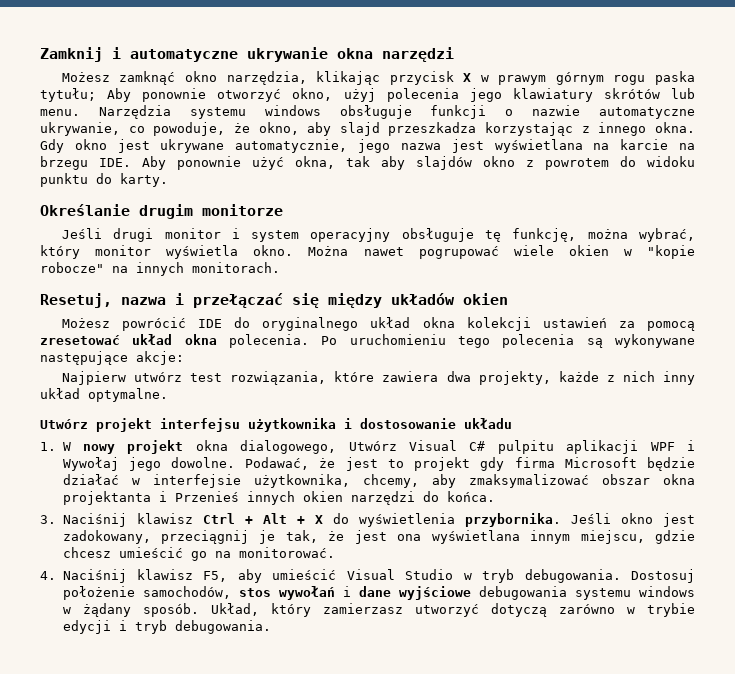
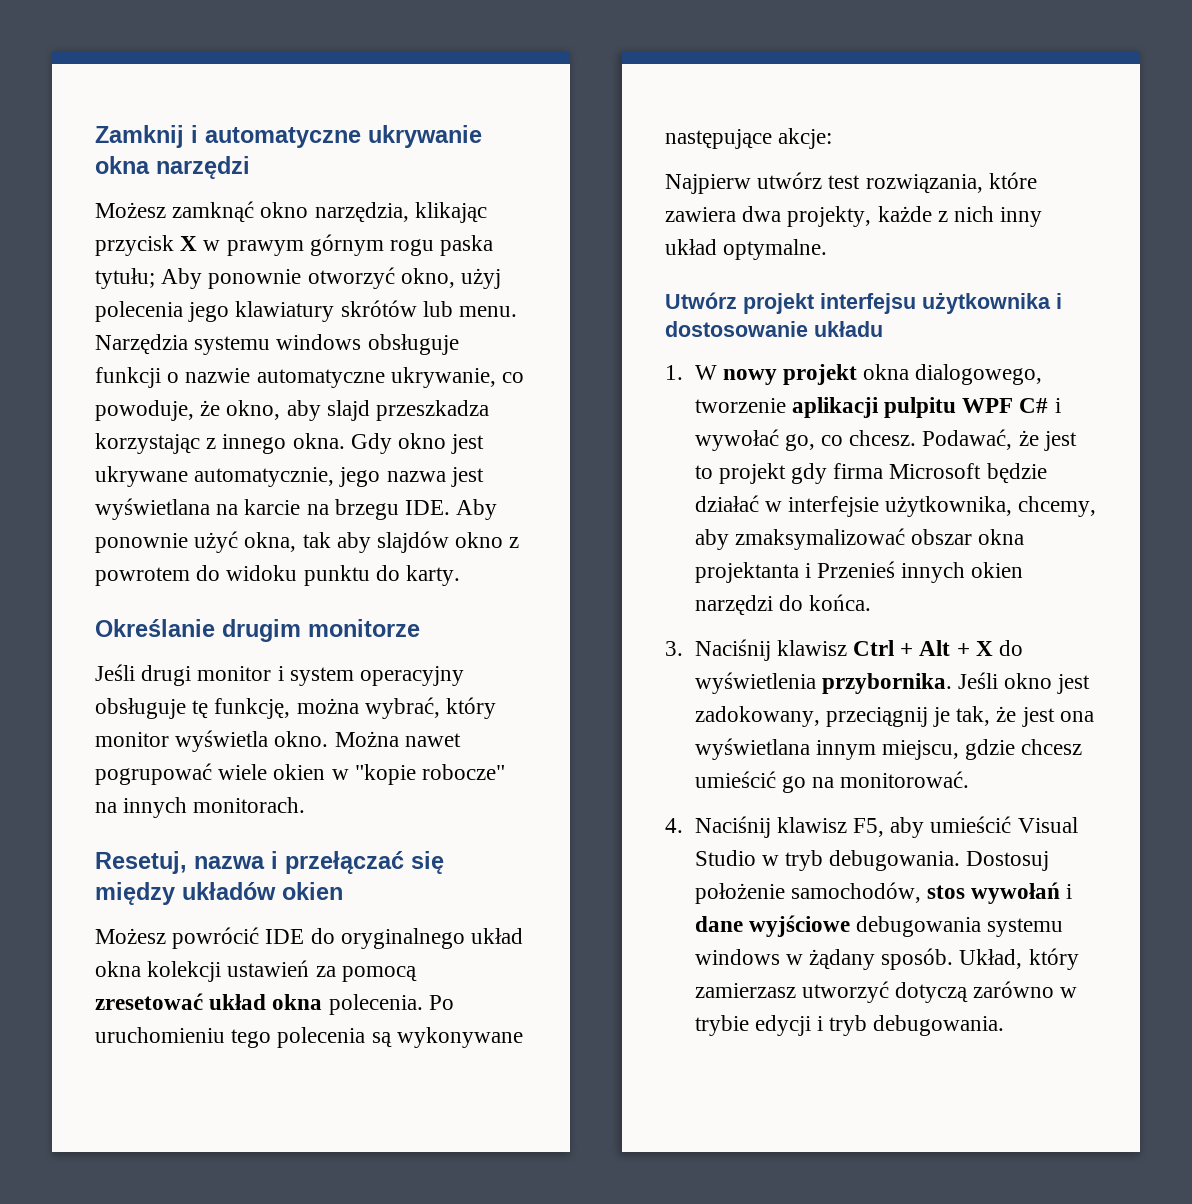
- 1. W nowy projekt okna dialogowego, Utwórz Visual C# pulpitu aplikacji WPF i Wywołaj jego dowolne.
+ 1. W nowy projekt okna dialogowego, tworzenie aplikacji pulpitu WPF C# i wywołać go, co chcesz.

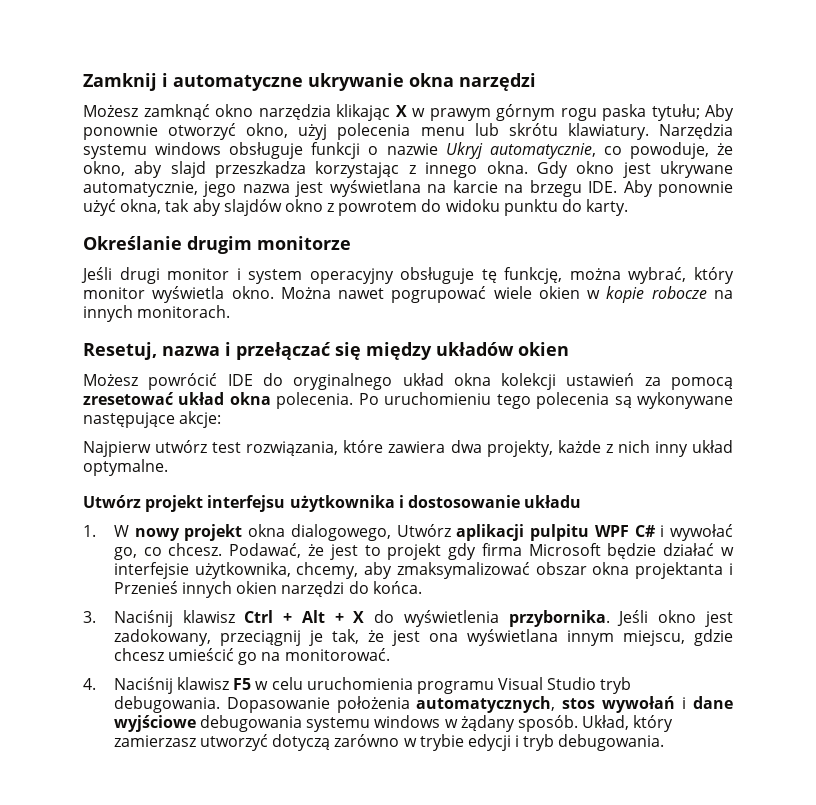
- Możesz zamknąć okno narzędzia, klikając przycisk X w prawym górnym rogu paska tytułu; Aby ponownie otworzyć okno, użyj polecenia jego klawiatury skrótów lub menu.
+ Możesz zamknąć okno narzędzia klikając X w prawym górnym rogu paska tytułu; Aby ponownie otworzyć okno, użyj polecenia menu lub skrótu klawiatury.
- Narzędzia systemu windows obsługuje funkcji o nazwie automatyczne ukrywanie, co powoduje, że okno, aby slajd przeszkadza korzystając z innego okna.
+ Narzędzia systemu windows obsługuje funkcji o nazwie Ukryj automatycznie, co powoduje, że okno, aby slajd przeszkadza korzystając z innego okna.
- Można nawet pogrupować wiele okien w "kopie robocze" na innych monitorach.
+ Można nawet pogrupować wiele okien w kopie robocze na innych monitorach.
- 1. W nowy projekt okna dialogowego, tworzenie aplikacji pulpitu WPF C# i wywołać go, co chcesz.
+ 1. W nowy projekt okna dialogowego, Utwórz aplikacji pulpitu WPF C# i wywołać go, co chcesz.
- 4. Naciśnij klawisz F5, aby umieścić Visual Studio w tryb debugowania. Dostosuj położenie samochodów, stos wywołań i dane wyjściowe debugowania systemu windows w żądany sposób.
+ 4. Naciśnij klawisz F5 w celu uruchomienia programu Visual Studio tryb debugowania. Dopasowanie położenia automatycznych, stos wywołań i dane wyjściowe debugowania systemu windows w żądany sposób.

